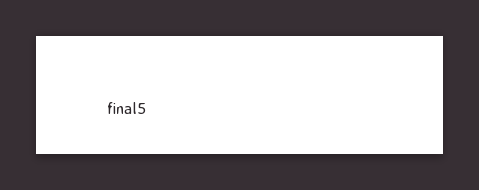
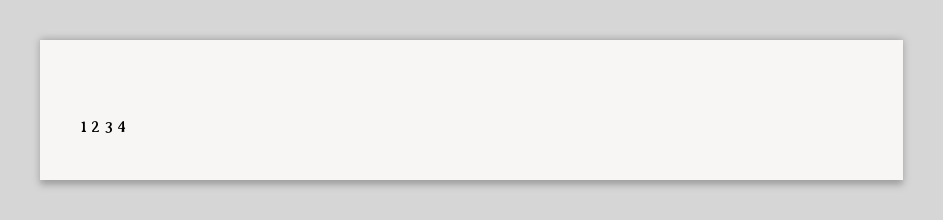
- final5
+ 1 2 3 4

